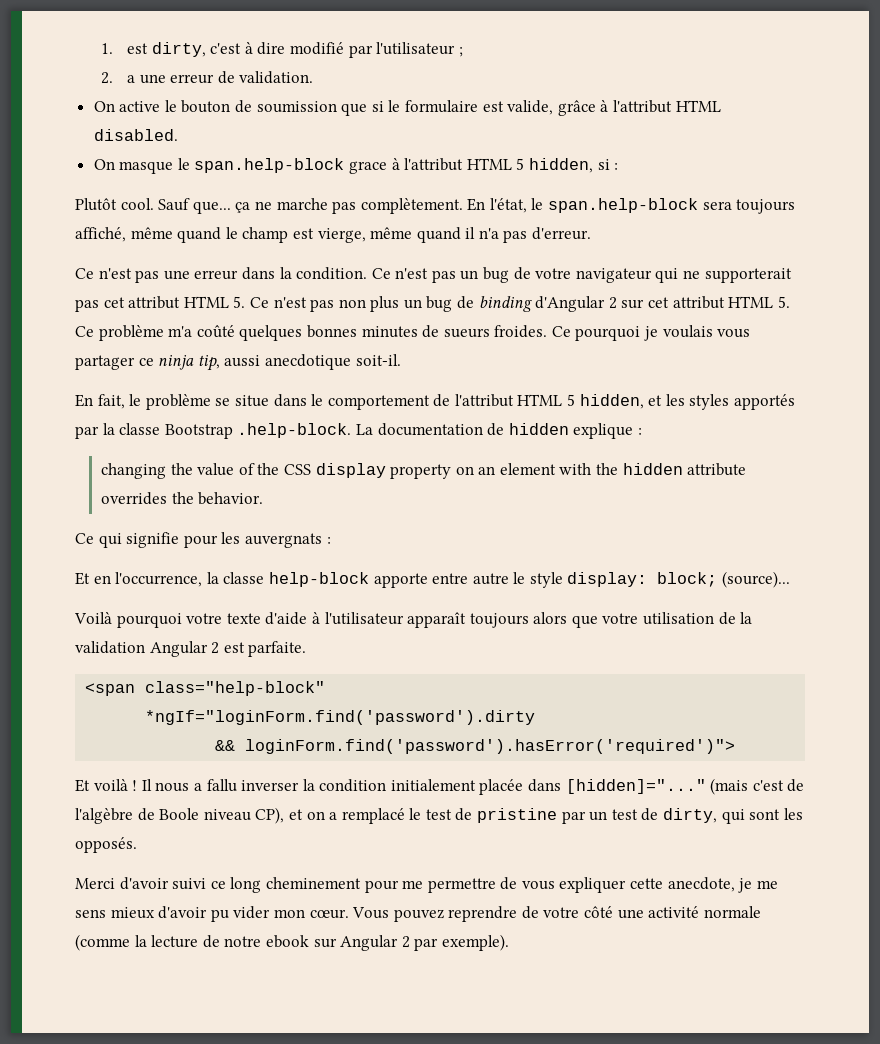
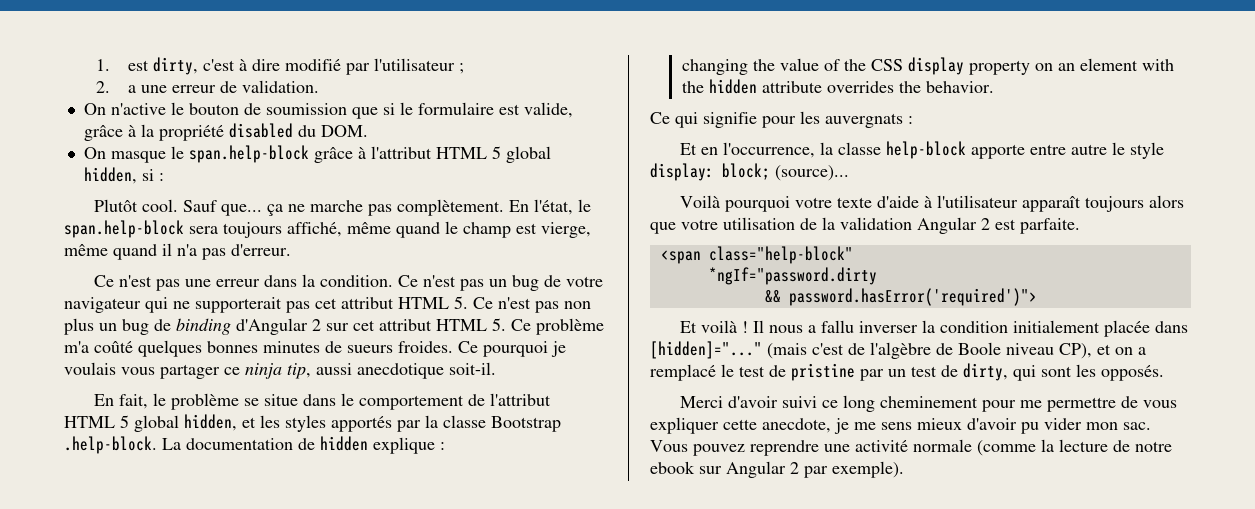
- On active le bouton de soumission que si le formulaire est valide, grâce à l'attribut HTML disabled.
+ On n'active le bouton de soumission que si le formulaire est valide, grâce à la propriété disabled du DOM.
- On masque le span.help-block grace à l'attribut HTML 5 hidden, si :
+ On masque le span.help-block grâce à l'attribut HTML 5 global hidden, si :
- En fait, le problème se situe dans le comportement de l'attribut HTML 5 hidden, et les styles apportés par la classe Bootstrap .help-block. La documentation de hidden explique :
+ En fait, le problème se situe dans le comportement de l'attribut HTML 5 global hidden, et les styles apportés par la classe Bootstrap .help-block. La documentation de hidden explique :
- *ngIf="loginForm.find('password').dirty
+ *ngIf="password.dirty
- && loginForm.find('password').hasError('required')">
+ && password.hasError('required')">
- Merci d'avoir suivi ce long cheminement pour me permettre de vous expliquer cette anecdote, je me sens mieux d'avoir pu vider mon cœur.
+ Merci d'avoir suivi ce long cheminement pour me permettre de vous expliquer cette anecdote, je me sens mieux d'avoir pu vider mon sac.
- Vous pouvez reprendre de votre côté une activité normale (comme la lecture de notre ebook sur Angular 2 par exemple).
+ Vous pouvez reprendre une activité normale (comme la lecture de notre ebook sur Angular 2 par exemple).

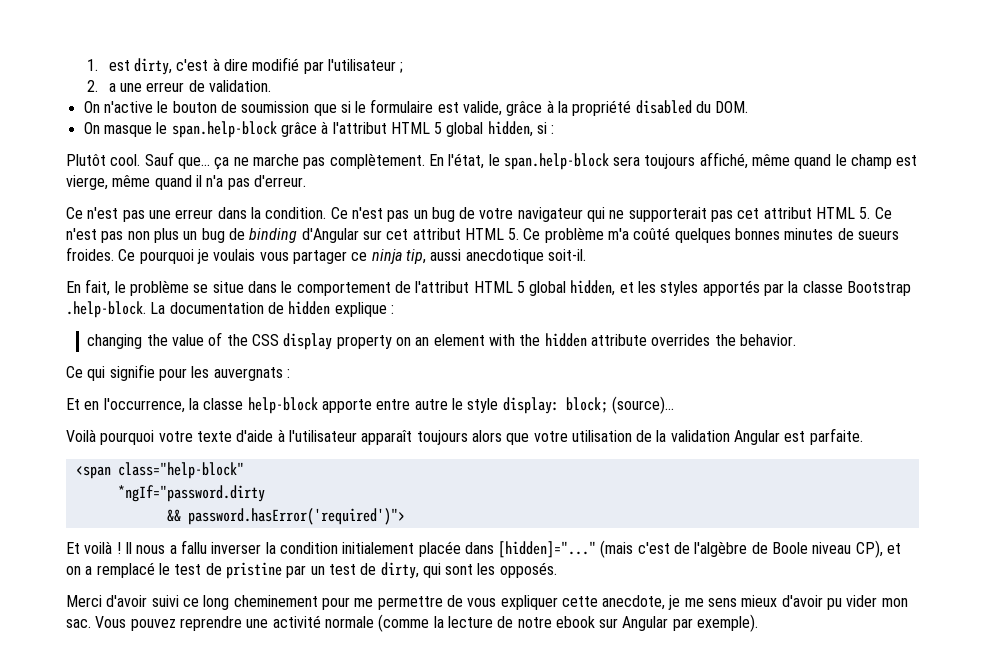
- Ce n'est pas un bug de votre navigateur qui ne supporterait pas cet attribut HTML 5. Ce n'est pas non plus un bug de binding d'Angular 2 sur cet attribut HTML 5. Ce problème m'a coûté quelques bonnes minutes de sueurs froides.
+ Ce n'est pas un bug de votre navigateur qui ne supporterait pas cet attribut HTML 5. Ce n'est pas non plus un bug de binding d'Angular sur cet attribut HTML 5. Ce problème m'a coûté quelques bonnes minutes de sueurs froides.
- Voilà pourquoi votre texte d'aide à l'utilisateur apparaît toujours alors que votre utilisation de la validation Angular 2 est parfaite.
+ Voilà pourquoi votre texte d'aide à l'utilisateur apparaît toujours alors que votre utilisation de la validation Angular est parfaite.
- Vous pouvez reprendre une activité normale (comme la lecture de notre ebook sur Angular 2 par exemple).
+ Vous pouvez reprendre une activité normale (comme la lecture de notre ebook sur Angular par exemple).

